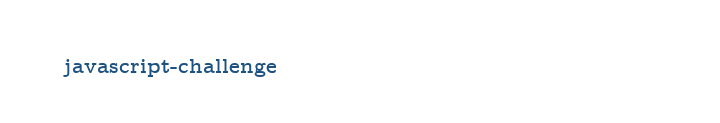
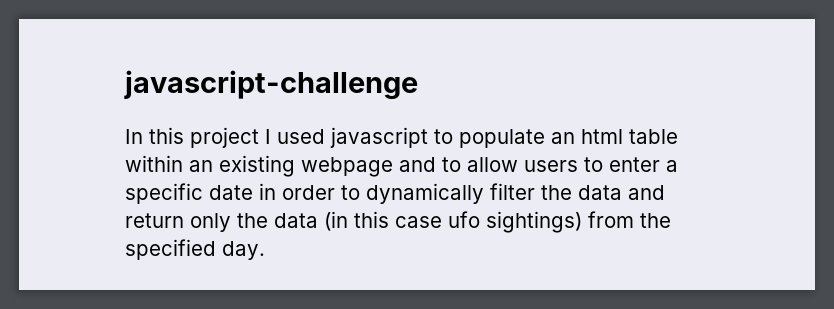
+ In this project I used javascript to populate an html table within an existing webpage and to allow users to enter a specific date in order to dynamically filter the data and return only the data (in this case ufo sightings) from the specified day.

